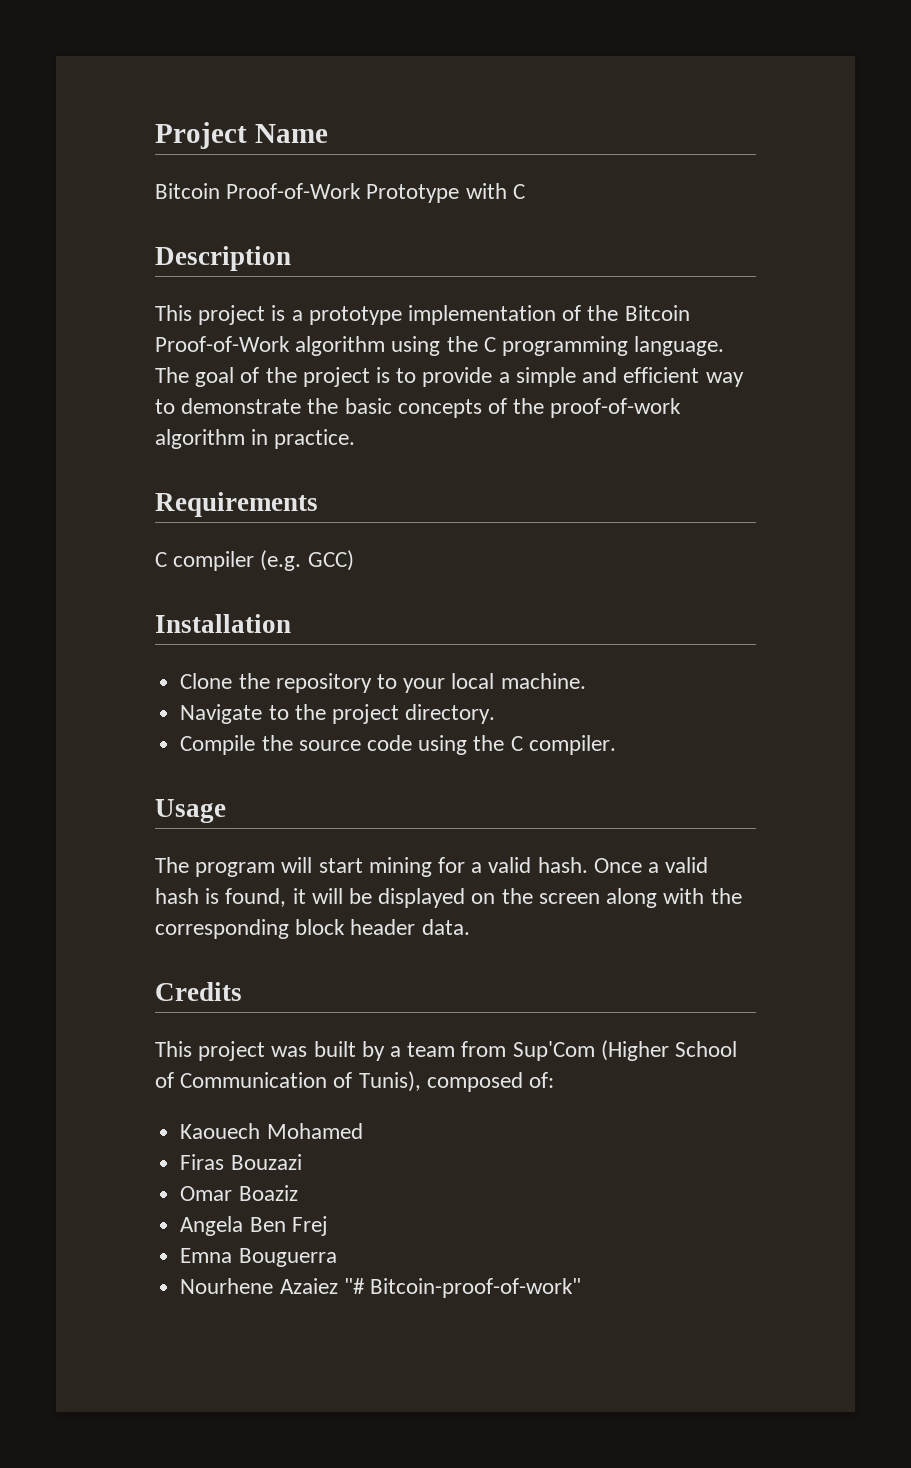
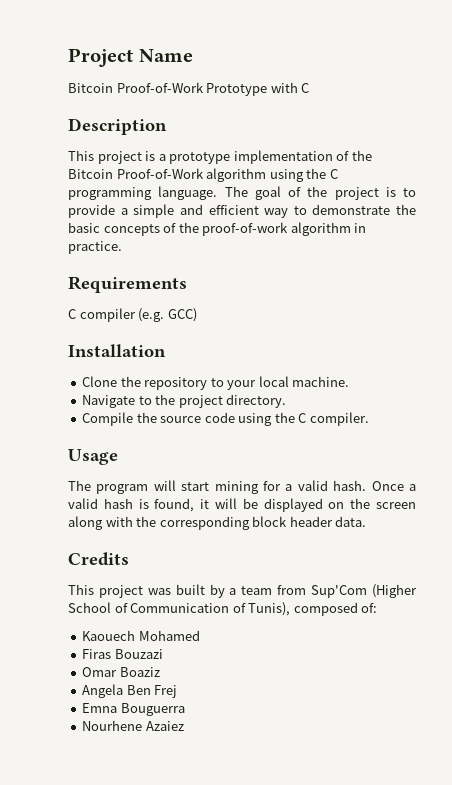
- Nourhene Azaiez "# Bitcoin-proof-of-work"
+ Nourhene Azaiez

